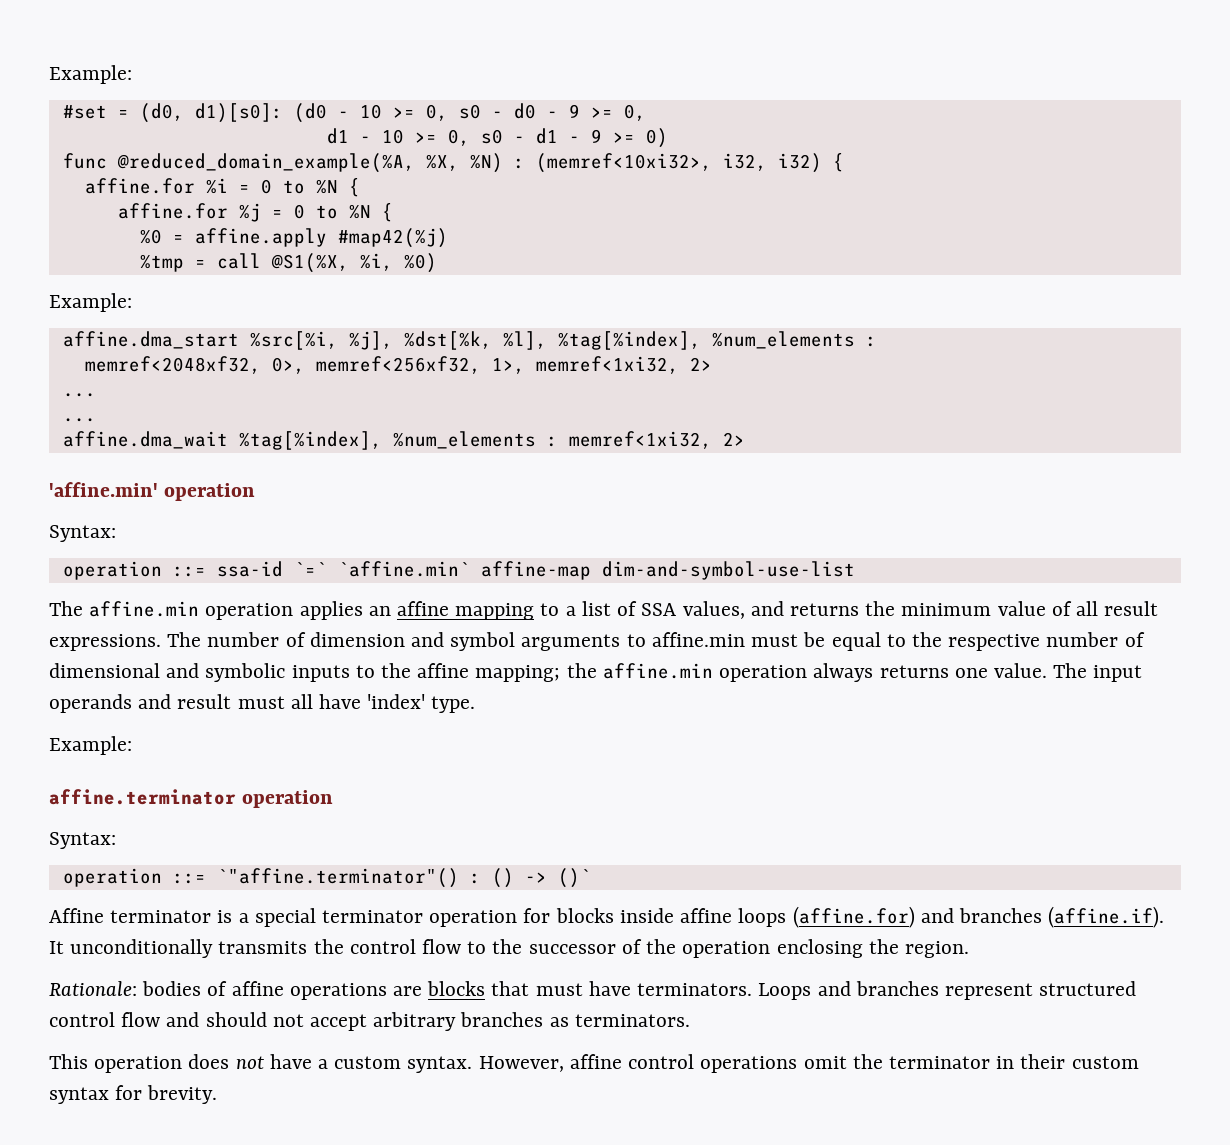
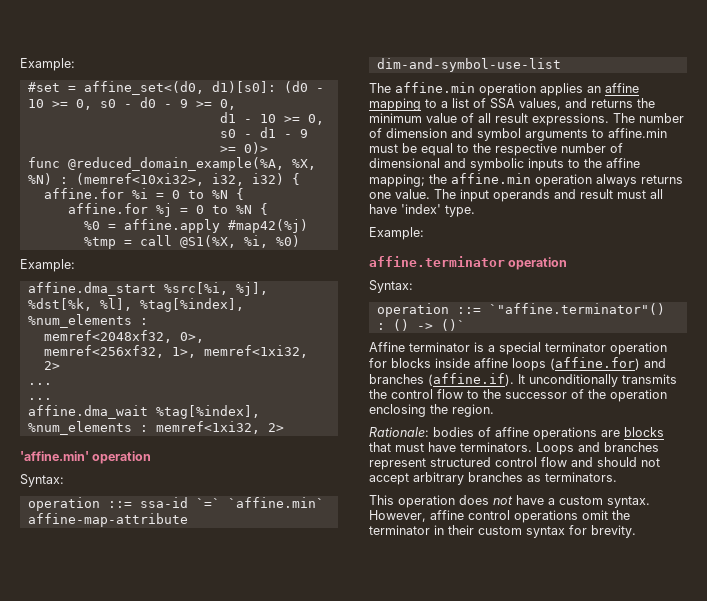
- #set = (d0, d1)[s0]: (d0 - 10 >= 0, s0 - d0 - 9 >= 0,
+ #set = affine_set<(d0, d1)[s0]: (d0 - 10 >= 0, s0 - d0 - 9 >= 0,
- d1 - 10 >= 0, s0 - d1 - 9 >= 0)
+ d1 - 10 >= 0, s0 - d1 - 9 >= 0)>
- operation ::= ssa-id `=` `affine.min` affine-map dim-and-symbol-use-list
+ operation ::= ssa-id `=` `affine.min` affine-map-attribute dim-and-symbol-use-list

